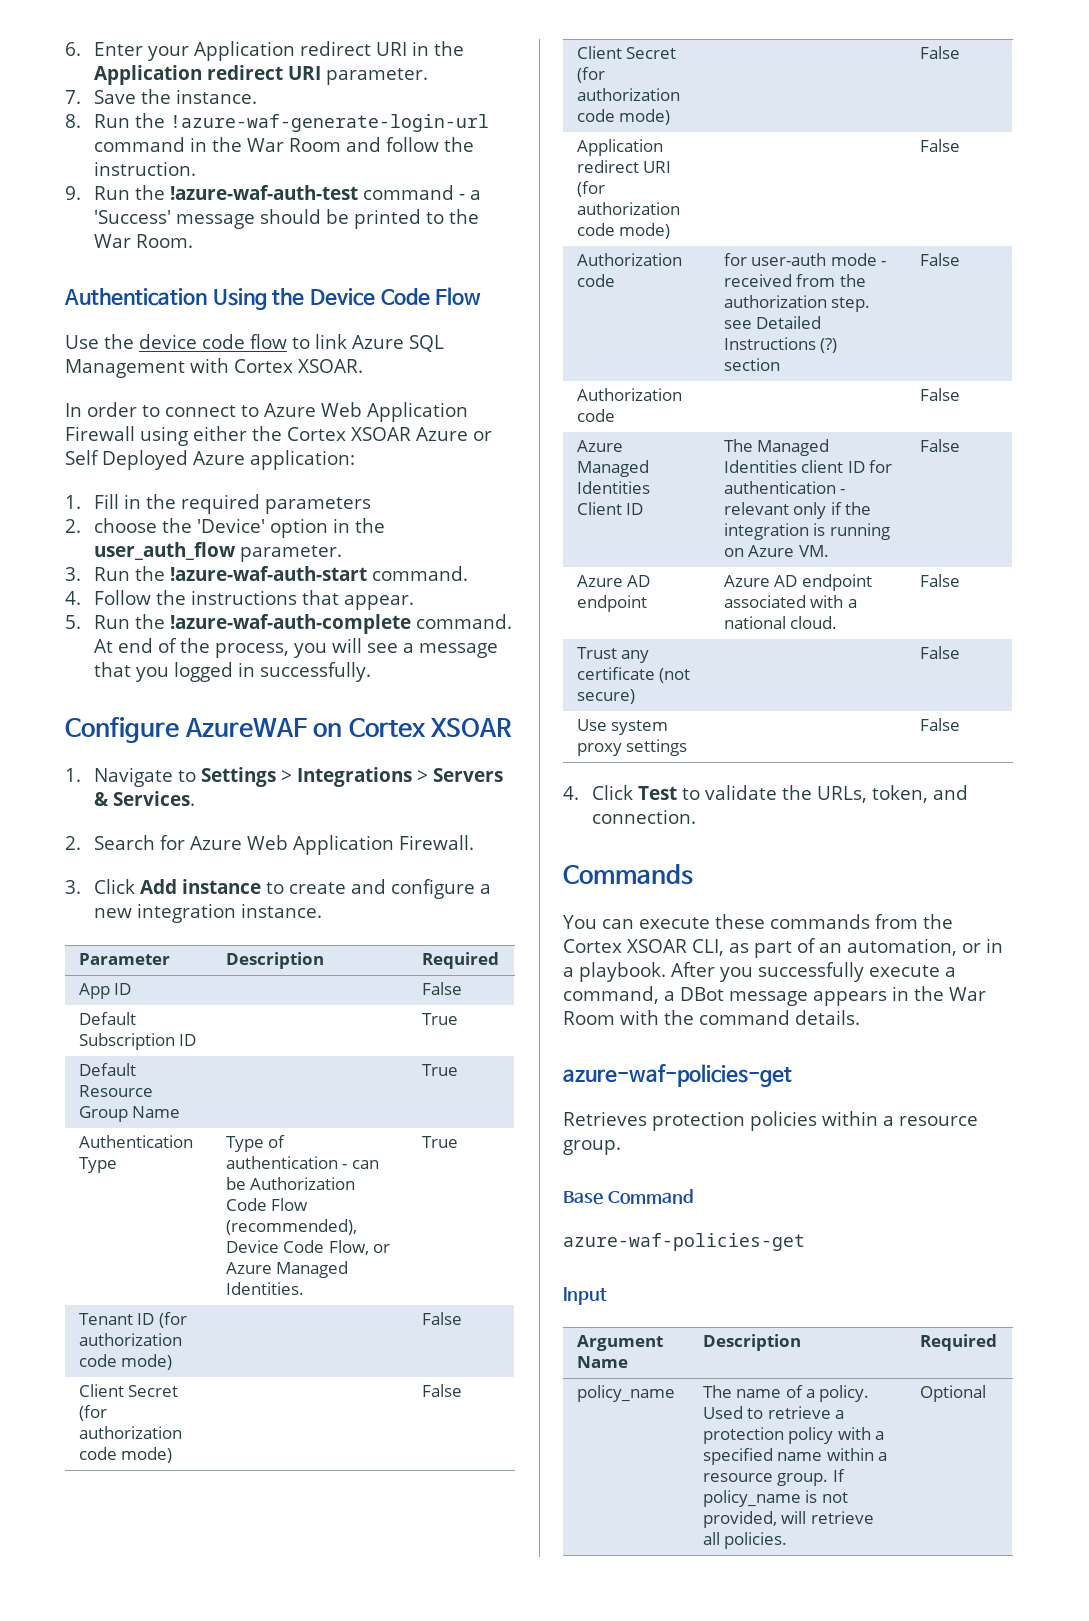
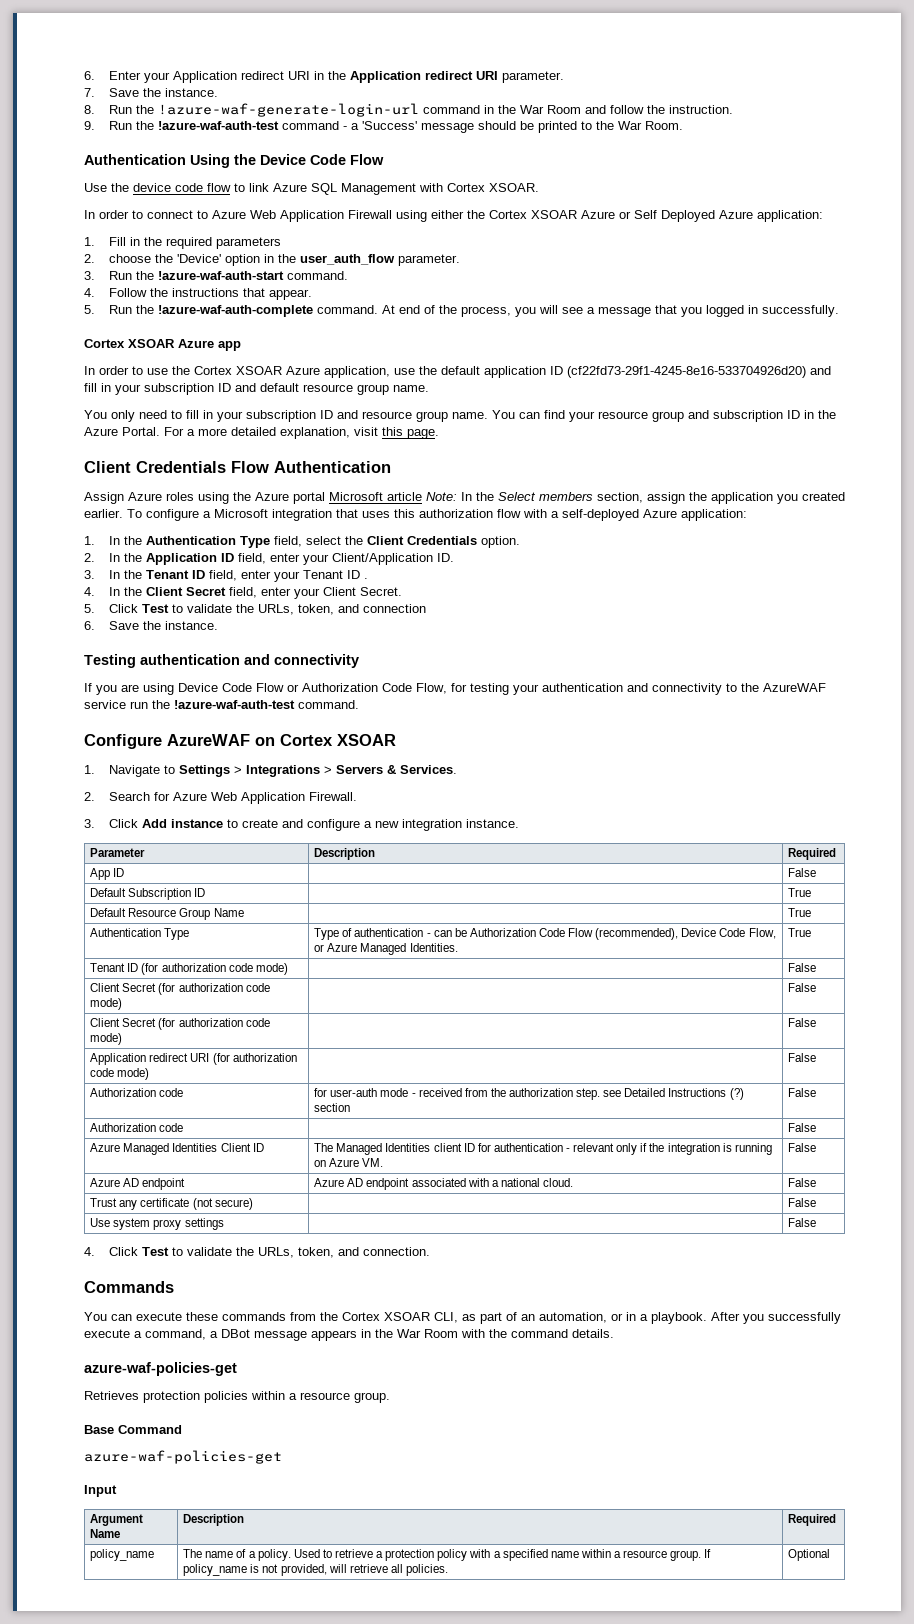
+ Cortex XSOAR Azure app
+ In order to use the Cortex XSOAR Azure application, use the default application ID (cf22fd73-29f1-4245-8e16-533704926d20) and fill in your subscription ID and default resource group name.
+ You only need to fill in your subscription ID and resource group name. You can find your resource group and subscription ID in the Azure Portal. For a more detailed explanation, visit this page.
+ Client Credentials Flow Authentication
+ Assign Azure roles using the Azure portal Microsoft article Note: In the Select members section, assign the application you created earlier. To configure a Microsoft integration that uses this authorization flow with a self-deployed Azure application:
+ 1. In the Authentication Type field, select the Client Credentials option.
+ 2. In the Application ID field, enter your Client/Application ID.
+ 3. In the Tenant ID field, enter your Tenant ID .
+ 4. In the Client Secret field, enter your Client Secret.
+ 5. Click Test to validate the URLs, token, and connection
+ 6. Save the instance.
+ Testing authentication and connectivity
+ If you are using Device Code Flow or Authorization Code Flow, for testing your authentication and connectivity to the AzureWAF service run the !azure-waf-auth-test command.

